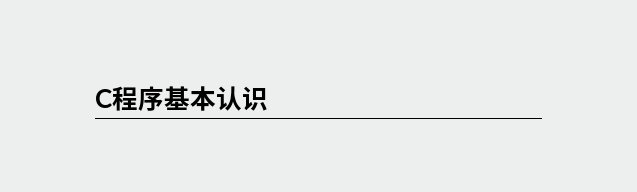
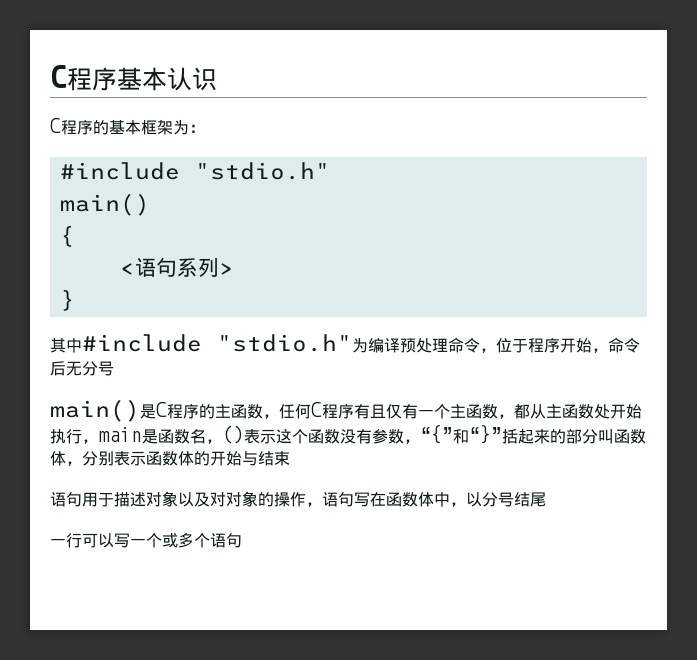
+ C程序的基本框架为：
+ #include "stdio.h"
+ main()
+ {
+ <语句系列>
+ }
+ 其中#include "stdio.h"为编译预处理命令，位于程序开始，命令后无分号
+ main()是C程序的主函数，任何C程序有且仅有一个主函数，都从主函数处开始执行，main是函数名，()表示这个函数没有参数，“{”和“}”括起来的部分叫函数体，分别表示函数体的开始与结束
+ 语句用于描述对象以及对对象的操作，语句写在函数体中，以分号结尾
+ 一行可以写一个或多个语句

